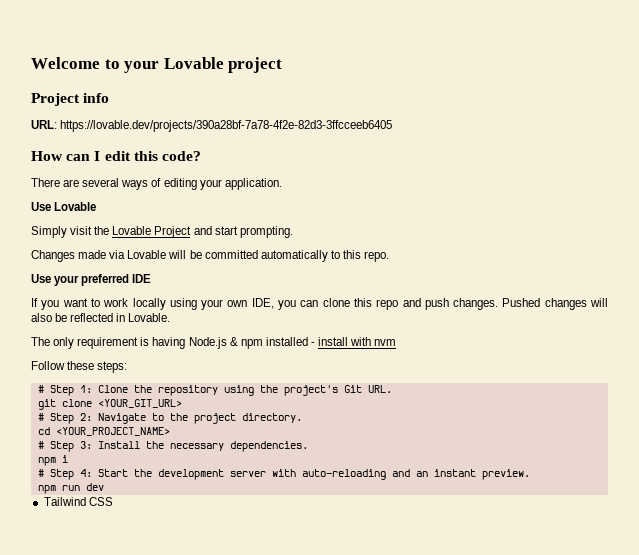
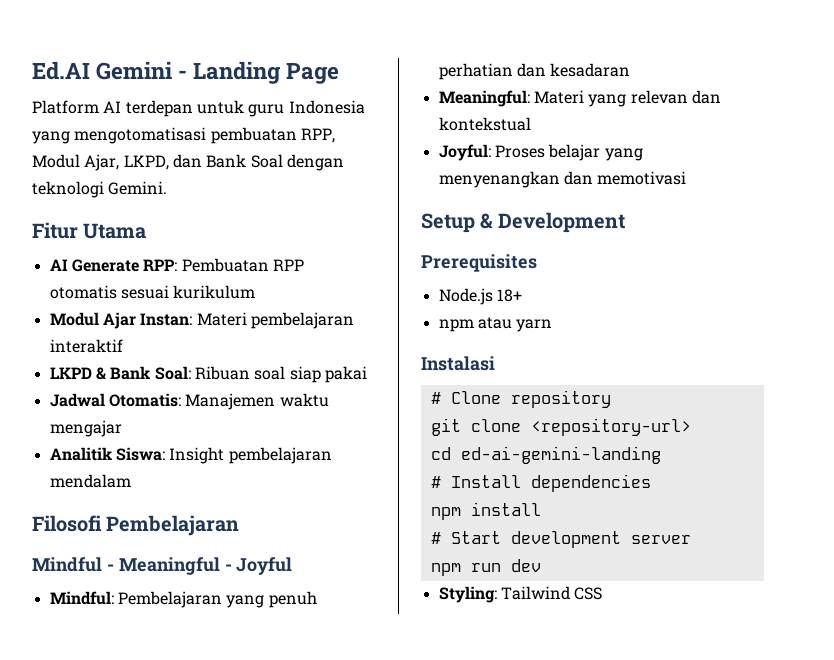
- Welcome to your Lovable project
- Project info
- URL: https://lovable.dev/projects/390a28bf-7a78-4f2e-82d3-3ffcceeb6405
- How can I edit this code?
- There are several ways of editing your application.
- Use Lovable
- Simply visit the Lovable Project and start prompting.
- Changes made via Lovable will be committed automatically to this repo.
- Use your preferred IDE
- If you want to work locally using your own IDE, you can clone this repo and push changes. Pushed changes will also be reflected in Lovable.
- The only requirement is having Node.js & npm installed - install with nvm
- Follow these steps:
- # Step 1: Clone the repository using the project's Git URL.
- git clone <YOUR_GIT_URL>
- # Step 2: Navigate to the project directory.
- cd <YOUR_PROJECT_NAME>
- # Step 3: Install the necessary dependencies.
- npm i
- # Step 4: Start the development server with auto-reloading and an instant preview.
+ Ed.AI Gemini - Landing Page
+ Platform AI terdepan untuk guru Indonesia yang mengotomatisasi pembuatan RPP, Modul Ajar, LKPD, dan Bank Soal dengan teknologi Gemini.
+ Fitur Utama
+ AI Generate RPP: Pembuatan RPP otomatis sesuai kurikulum
+ Modul Ajar Instan: Materi pembelajaran interaktif
+ LKPD & Bank Soal: Ribuan soal siap pakai
+ Jadwal Otomatis: Manajemen waktu mengajar
+ Analitik Siswa: Insight pembelajaran mendalam
+ Filosofi Pembelajaran
+ Mindful - Meaningful - Joyful
+ Mindful: Pembelajaran yang penuh perhatian dan kesadaran
+ Meaningful: Materi yang relevan dan kontekstual
+ Joyful: Proses belajar yang menyenangkan dan memotivasi
+ Setup & Development
+ Prerequisites
+ Node.js 18+
+ npm atau yarn
+ Instalasi
+ # Clone repository
+ git clone <repository-url>
+ cd ed-ai-gemini-landing
+ # Install dependencies
+ npm install
+ # Start development server
- Tailwind CSS
+ Styling: Tailwind CSS

